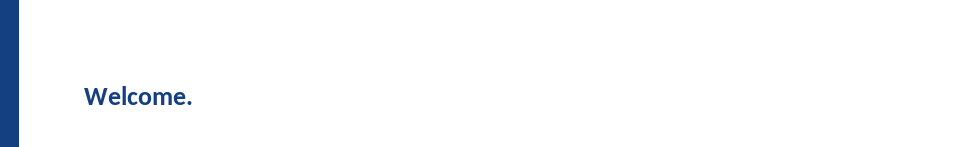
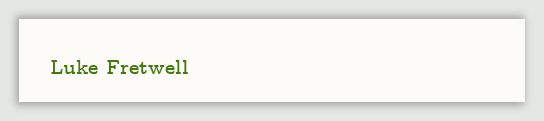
- Welcome.
+ Luke Fretwell

